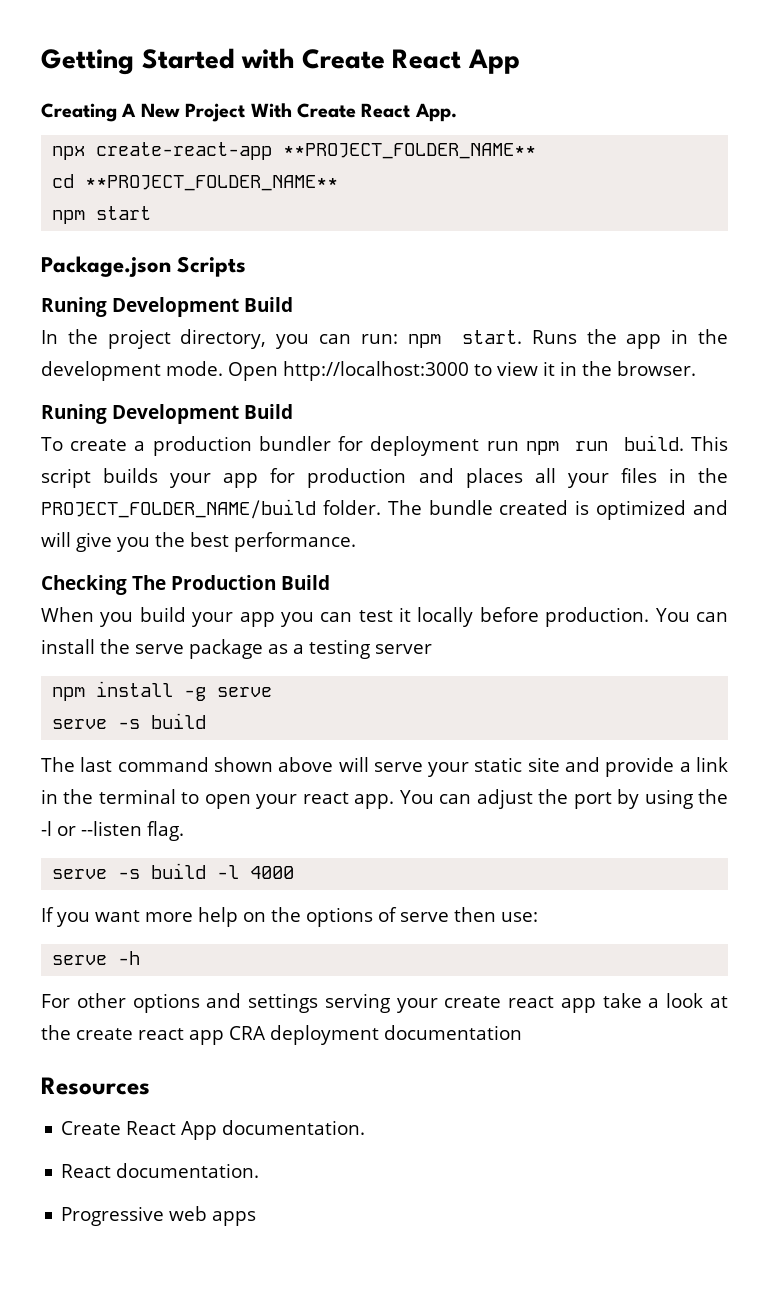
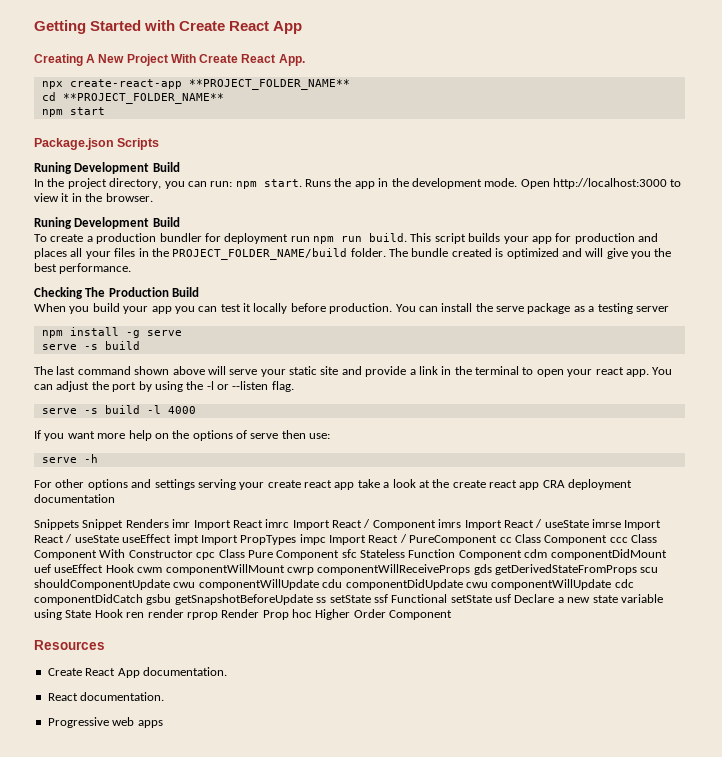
+ Snippets Snippet Renders imr Import React imrc Import React / Component imrs Import React / useState imrse Import React / useState useEffect impt Import PropTypes impc Import React / PureComponent cc Class Component ccc Class Component With Constructor cpc Class Pure Component sfc Stateless Function Component cdm componentDidMount uef useEffect Hook cwm componentWillMount cwrp componentWillReceiveProps gds getDerivedStateFromProps scu shouldComponentUpdate cwu componentWillUpdate cdu componentDidUpdate cwu componentWillUpdate cdc componentDidCatch gsbu getSnapshotBeforeUpdate ss setState ssf Functional setState usf Declare a new state variable using State Hook ren render rprop Render Prop hoc Higher Order Component

